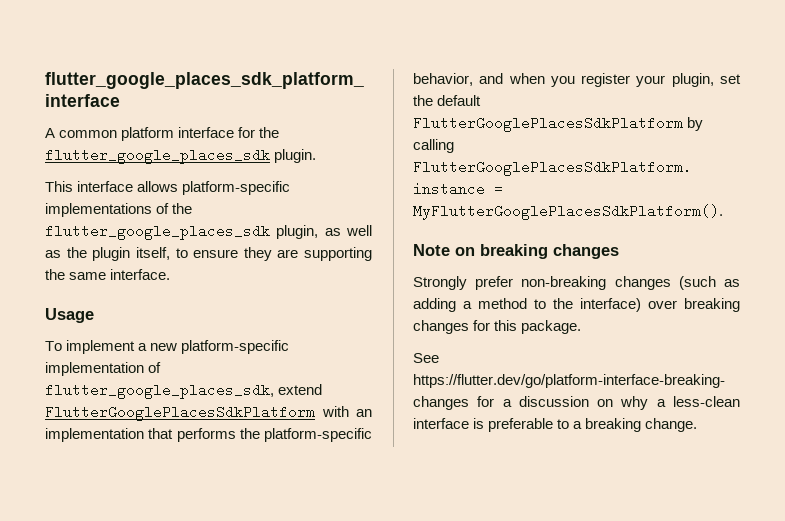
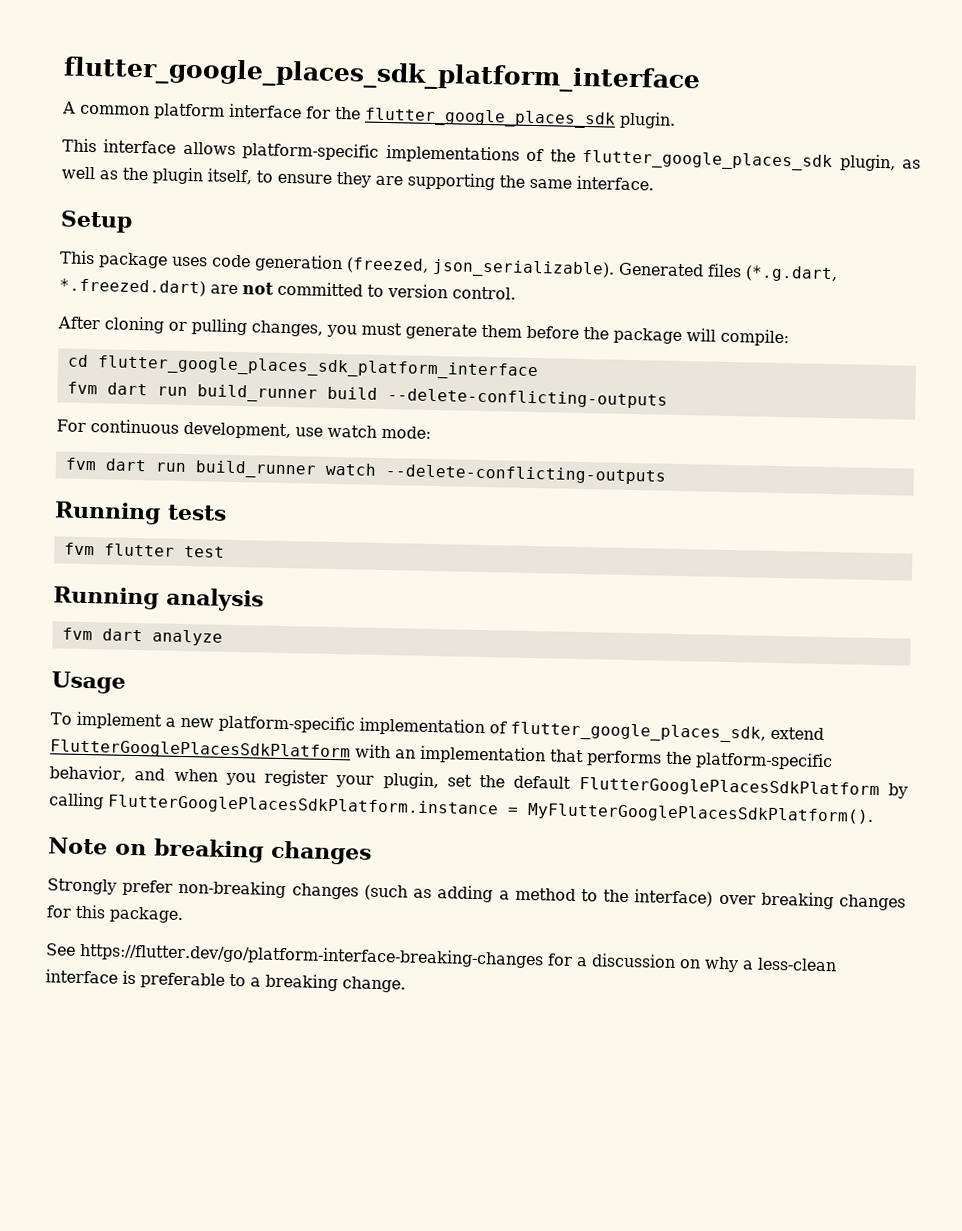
+ Setup
+ This package uses code generation (freezed, json_serializable). Generated files (*.g.dart, *.freezed.dart) are not committed to version control.
+ After cloning or pulling changes, you must generate them before the package will compile:
+ cd flutter_google_places_sdk_platform_interface
+ fvm dart run build_runner build --delete-conflicting-outputs
+ For continuous development, use watch mode:
+ fvm dart run build_runner watch --delete-conflicting-outputs
+ Running tests
+ fvm flutter test
+ Running analysis
+ fvm dart analyze

